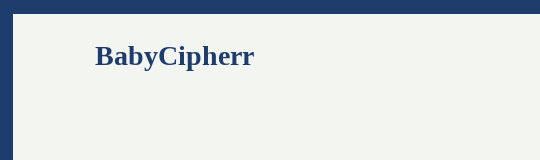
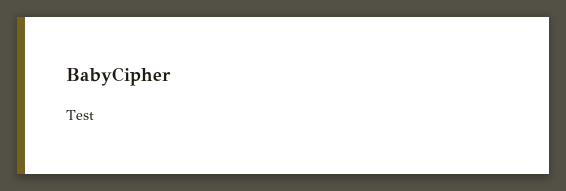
- BabyCipherr
+ BabyCipher
+ Test

